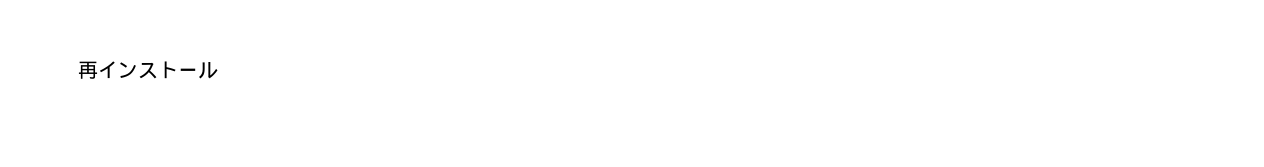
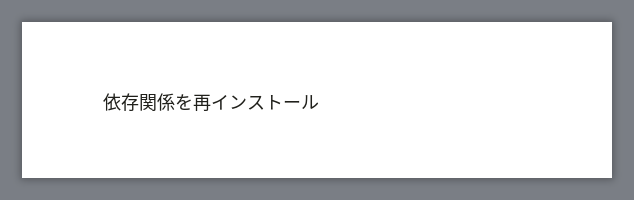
- 再インストール
+ 依存関係を再インストール

